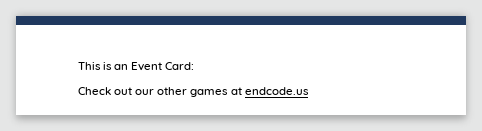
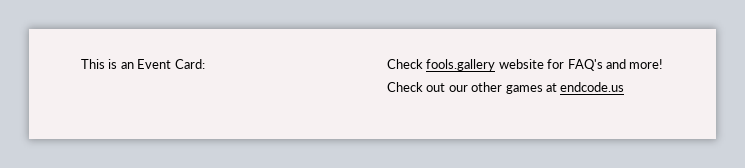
+ Check fools.gallery website for FAQ's and more!

